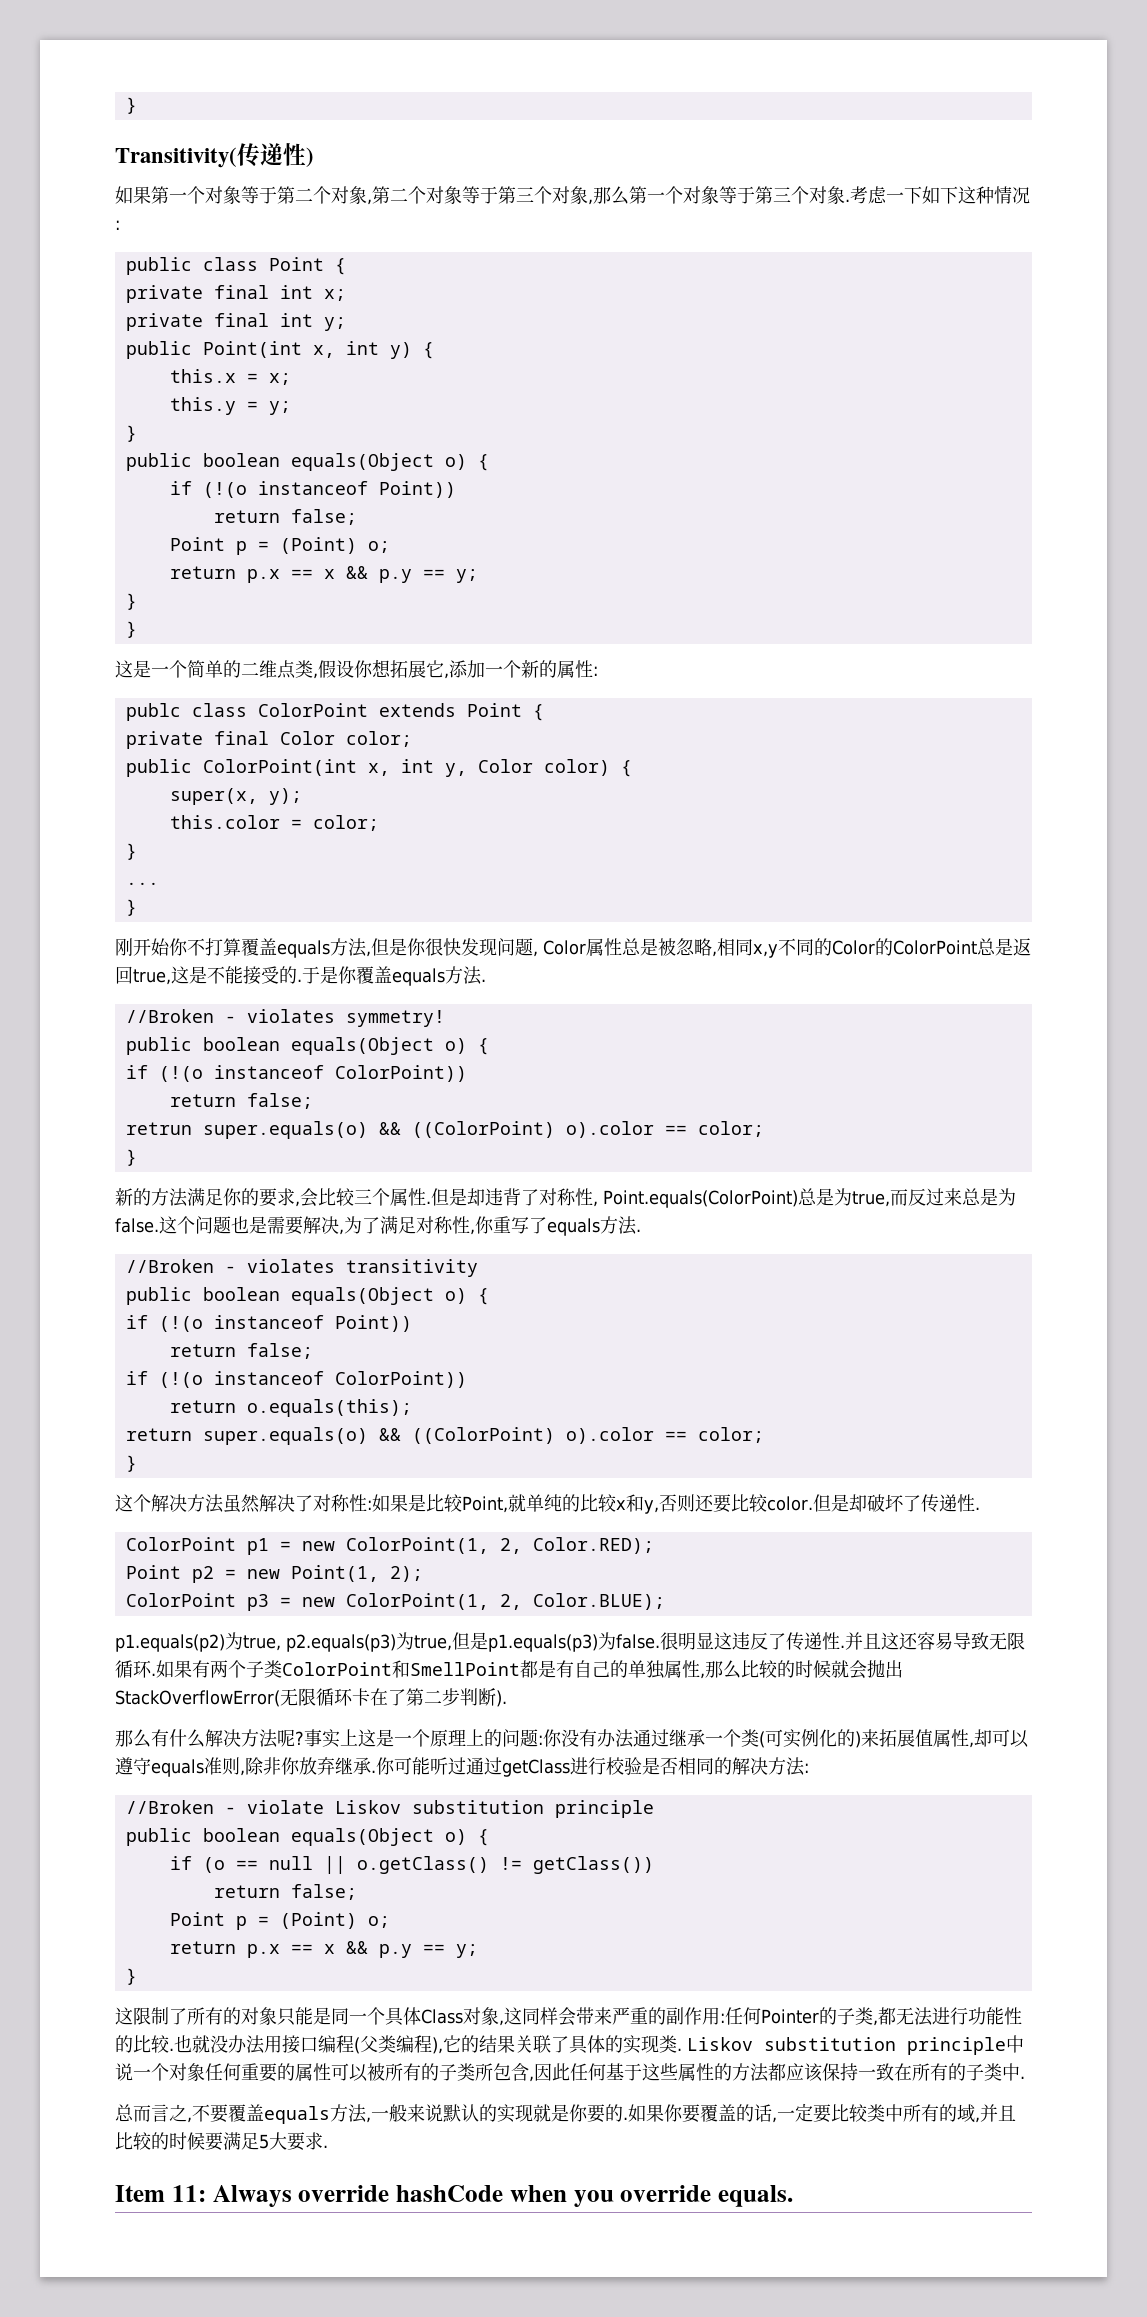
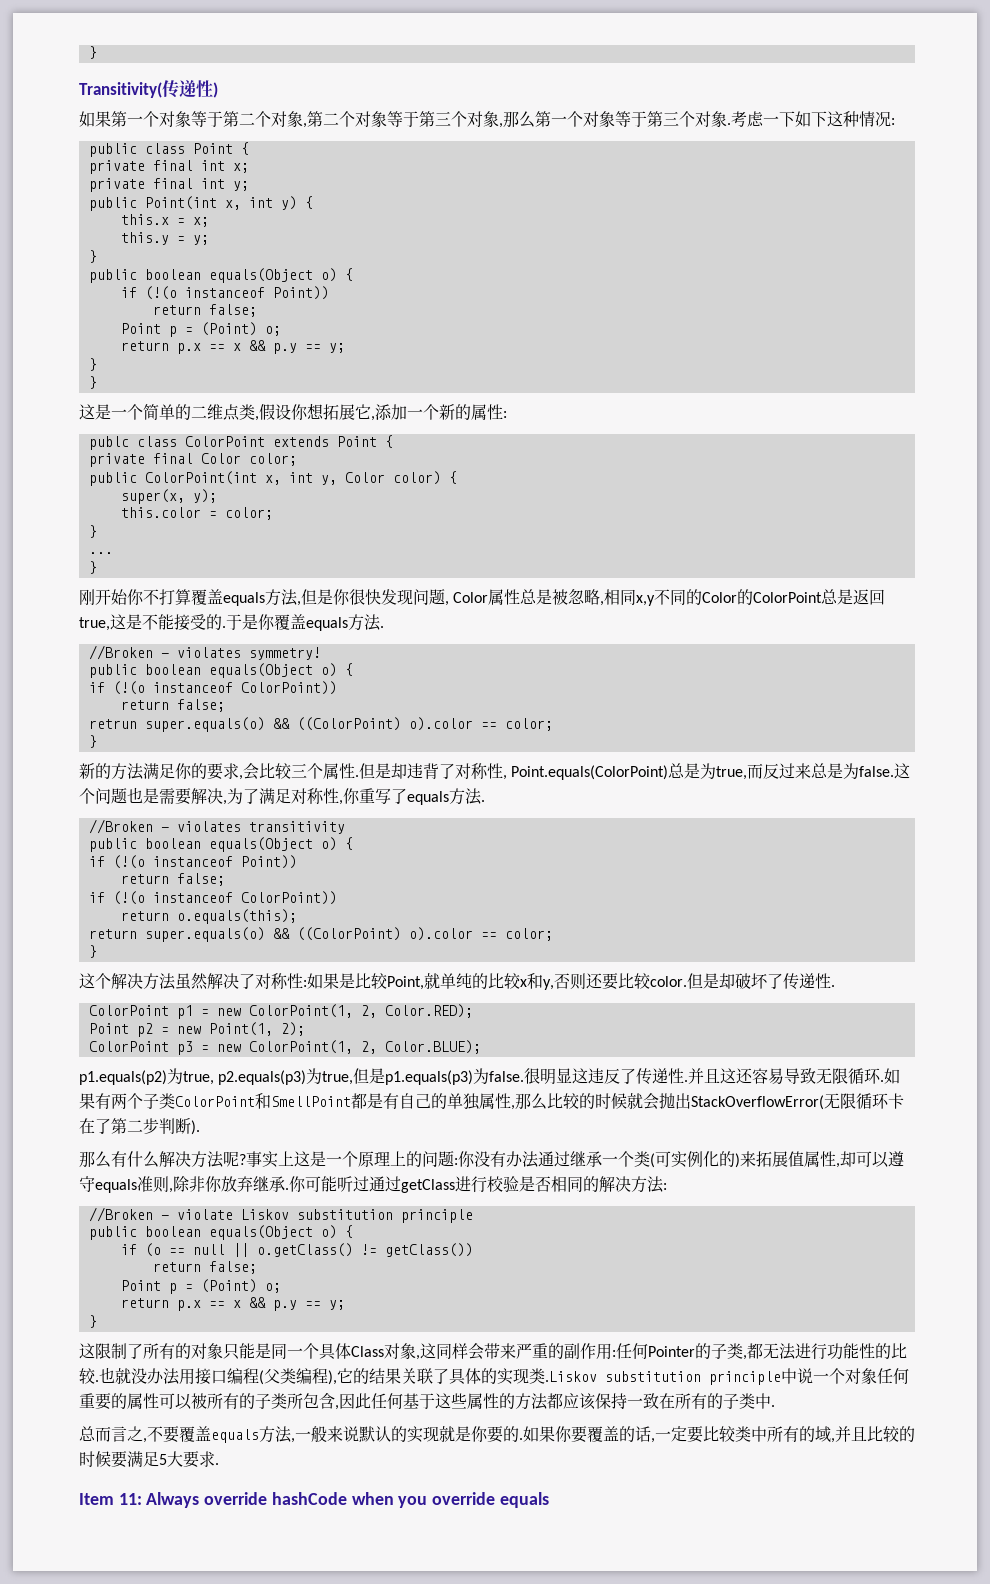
- 也就没办法用接口编程(父类编程),它的结果关联了具体的实现类. Liskov substitution principle中说一个对象任何重要的属性可以被所有的子类所包含,因此任何基于这些属性的方法都应该保持一致在所有的子类中.
+ 也就没办法用接口编程(父类编程),它的结果关联了具体的实现类.Liskov substitution principle中说一个对象任何重要的属性可以被所有的子类所包含,因此任何基于这些属性的方法都应该保持一致在所有的子类中.
- Item 11: Always override hashCode when you override equals.
+ Item 11: Always override hashCode when you override equals

